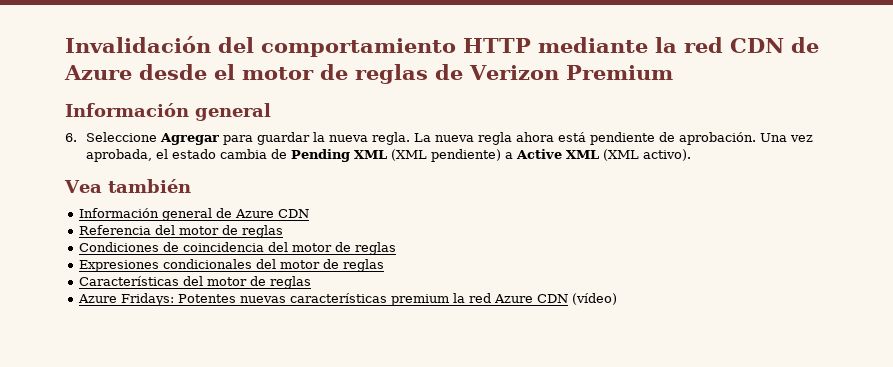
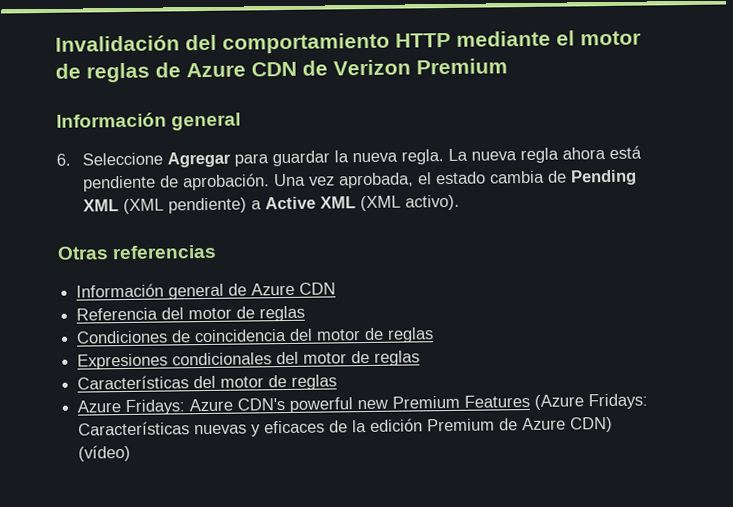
- Invalidación del comportamiento HTTP mediante la red CDN de Azure desde el motor de reglas de Verizon Premium
+ Invalidación del comportamiento HTTP mediante el motor de reglas de Azure CDN de Verizon Premium
- Vea también
+ Otras referencias
- Azure Fridays: Potentes nuevas características premium la red Azure CDN (vídeo)
+ Azure Fridays: Azure CDN's powerful new Premium Features (Azure Fridays: Características nuevas y eficaces de la edición Premium de Azure CDN) (vídeo)

